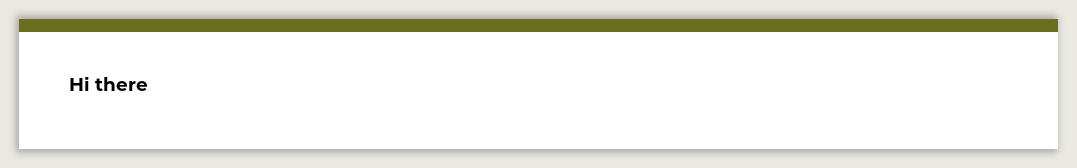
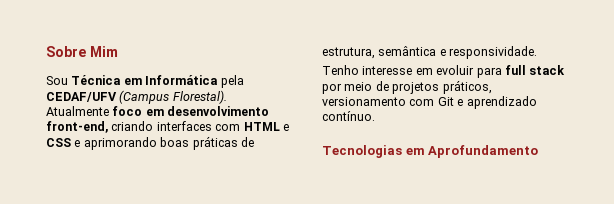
- Hi there
+ Sobre Mim
+ Sou Técnica em Informática pela CEDAF/UFV (Campus Florestal). Atualmente foco em desenvolvimento front-end, criando interfaces com HTML e CSS e aprimorando boas práticas de estrutura, semântica e responsividade.
+ Tenho interesse em evoluir para full stack por meio de projetos práticos, versionamento com Git e aprendizado contínuo.
+ Tecnologias em Aprofundamento

